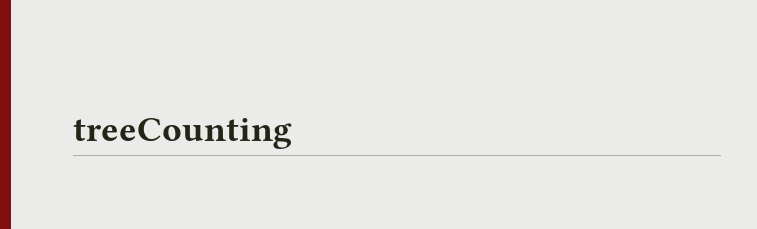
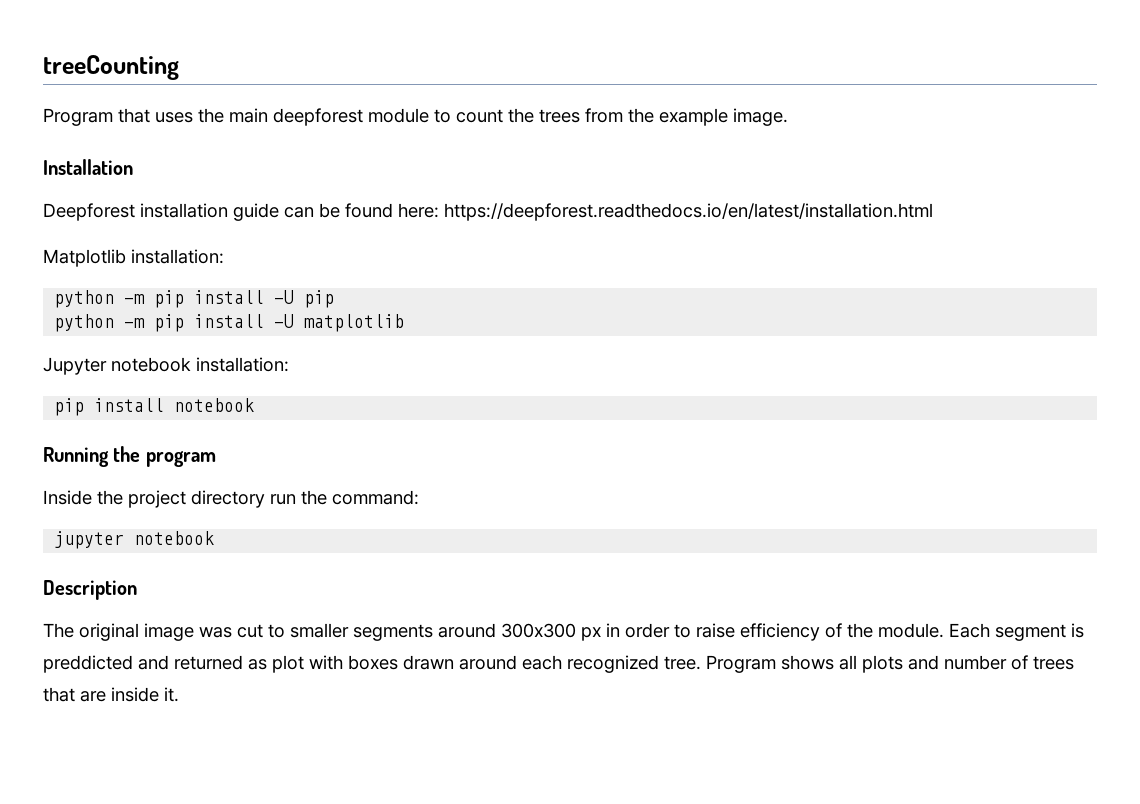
+ Program that uses the main deepforest module to count the trees from the example image.
+ Installation
+ Deepforest installation guide can be found here: https://deepforest.readthedocs.io/en/latest/installation.html
+ Matplotlib installation:
+ python -m pip install -U pip
+ python -m pip install -U matplotlib
+ Jupyter notebook installation:
+ pip install notebook
+ Running the program
+ Inside the project directory run the command:
+ jupyter notebook
+ Description
+ The original image was cut to smaller segments around 300x300 px in order to raise efficiency of the module. Each segment is preddicted and returned as plot with boxes drawn around each recognized tree. Program shows all plots and number of trees that are inside it.

